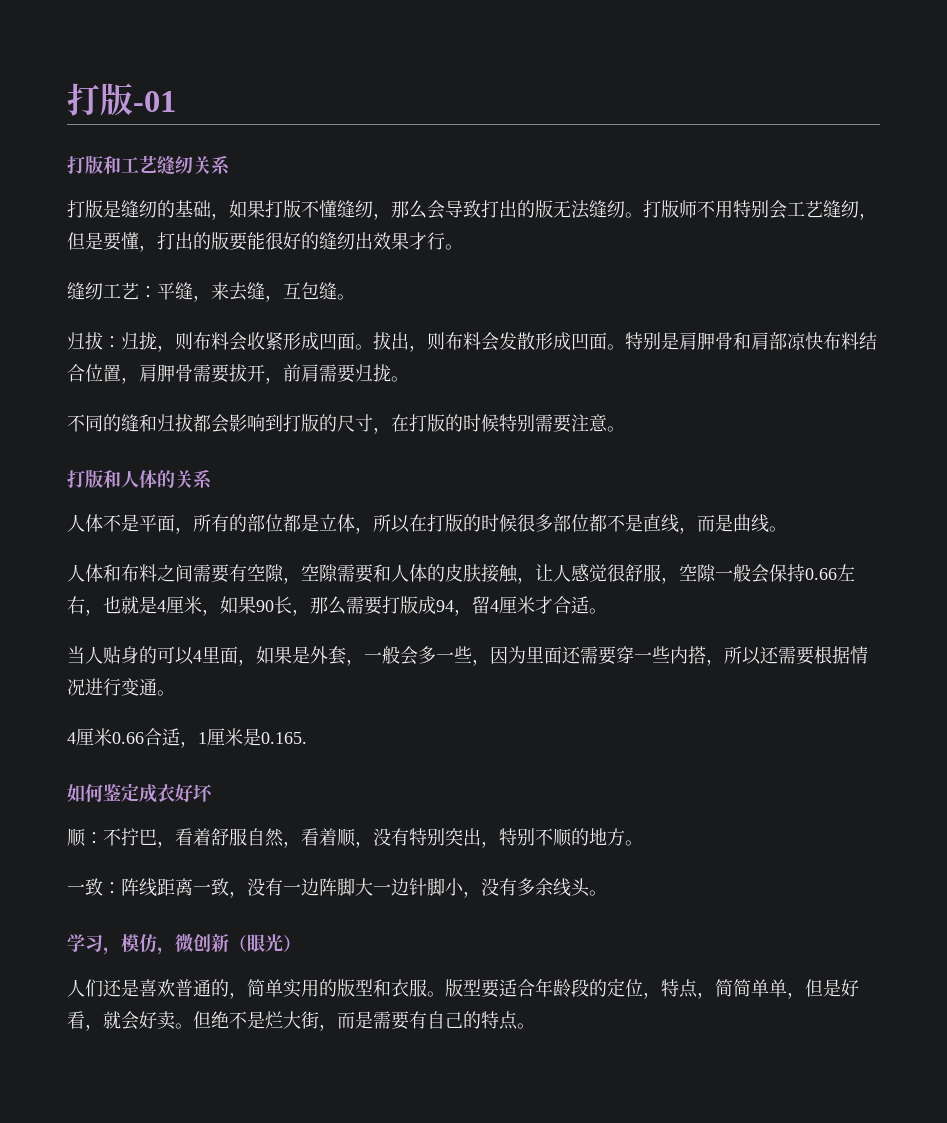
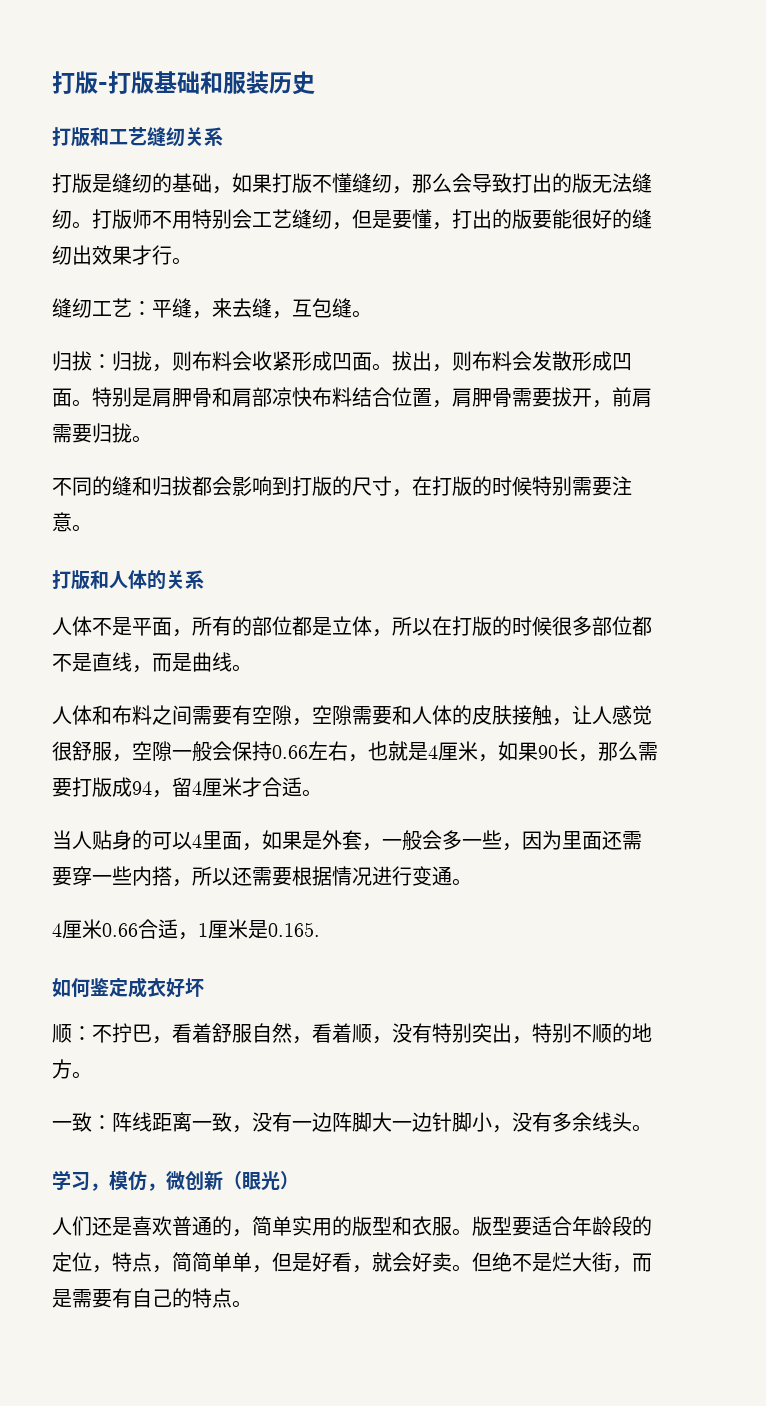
- 打版-01
+ 打版-打版基础和服装历史

